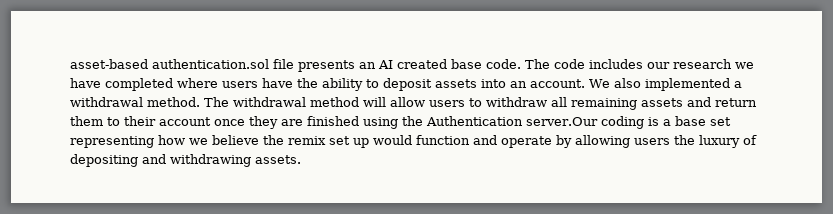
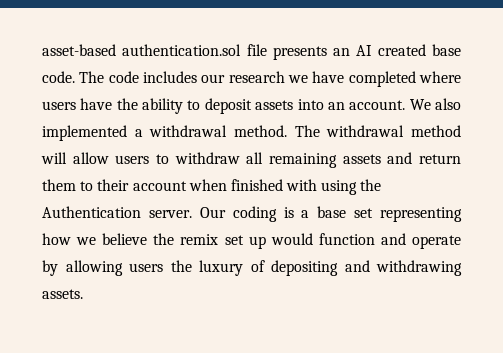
- The withdrawal method will allow users to withdraw all remaining assets and return them to their account once they are finished using the Authentication server.Our coding is a base set representing how we believe the remix set up would function and operate by allowing users the luxury of depositing and withdrawing assets.
+ The withdrawal method will allow users to withdraw all remaining assets and return them to their account when finished with using the Authentication server. Our coding is a base set representing how we believe the remix set up would function and operate by allowing users the luxury of depositing and withdrawing assets.

